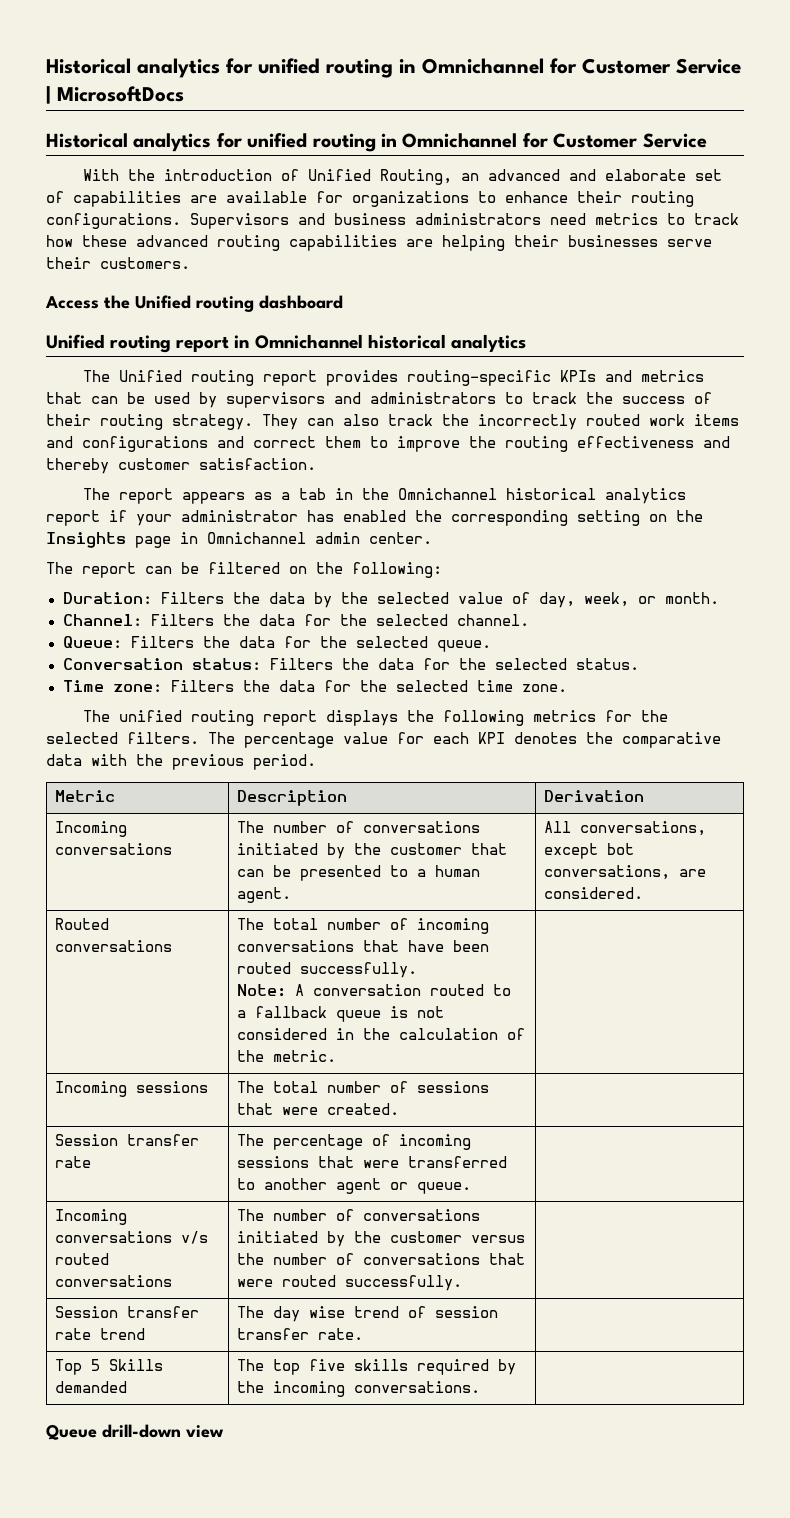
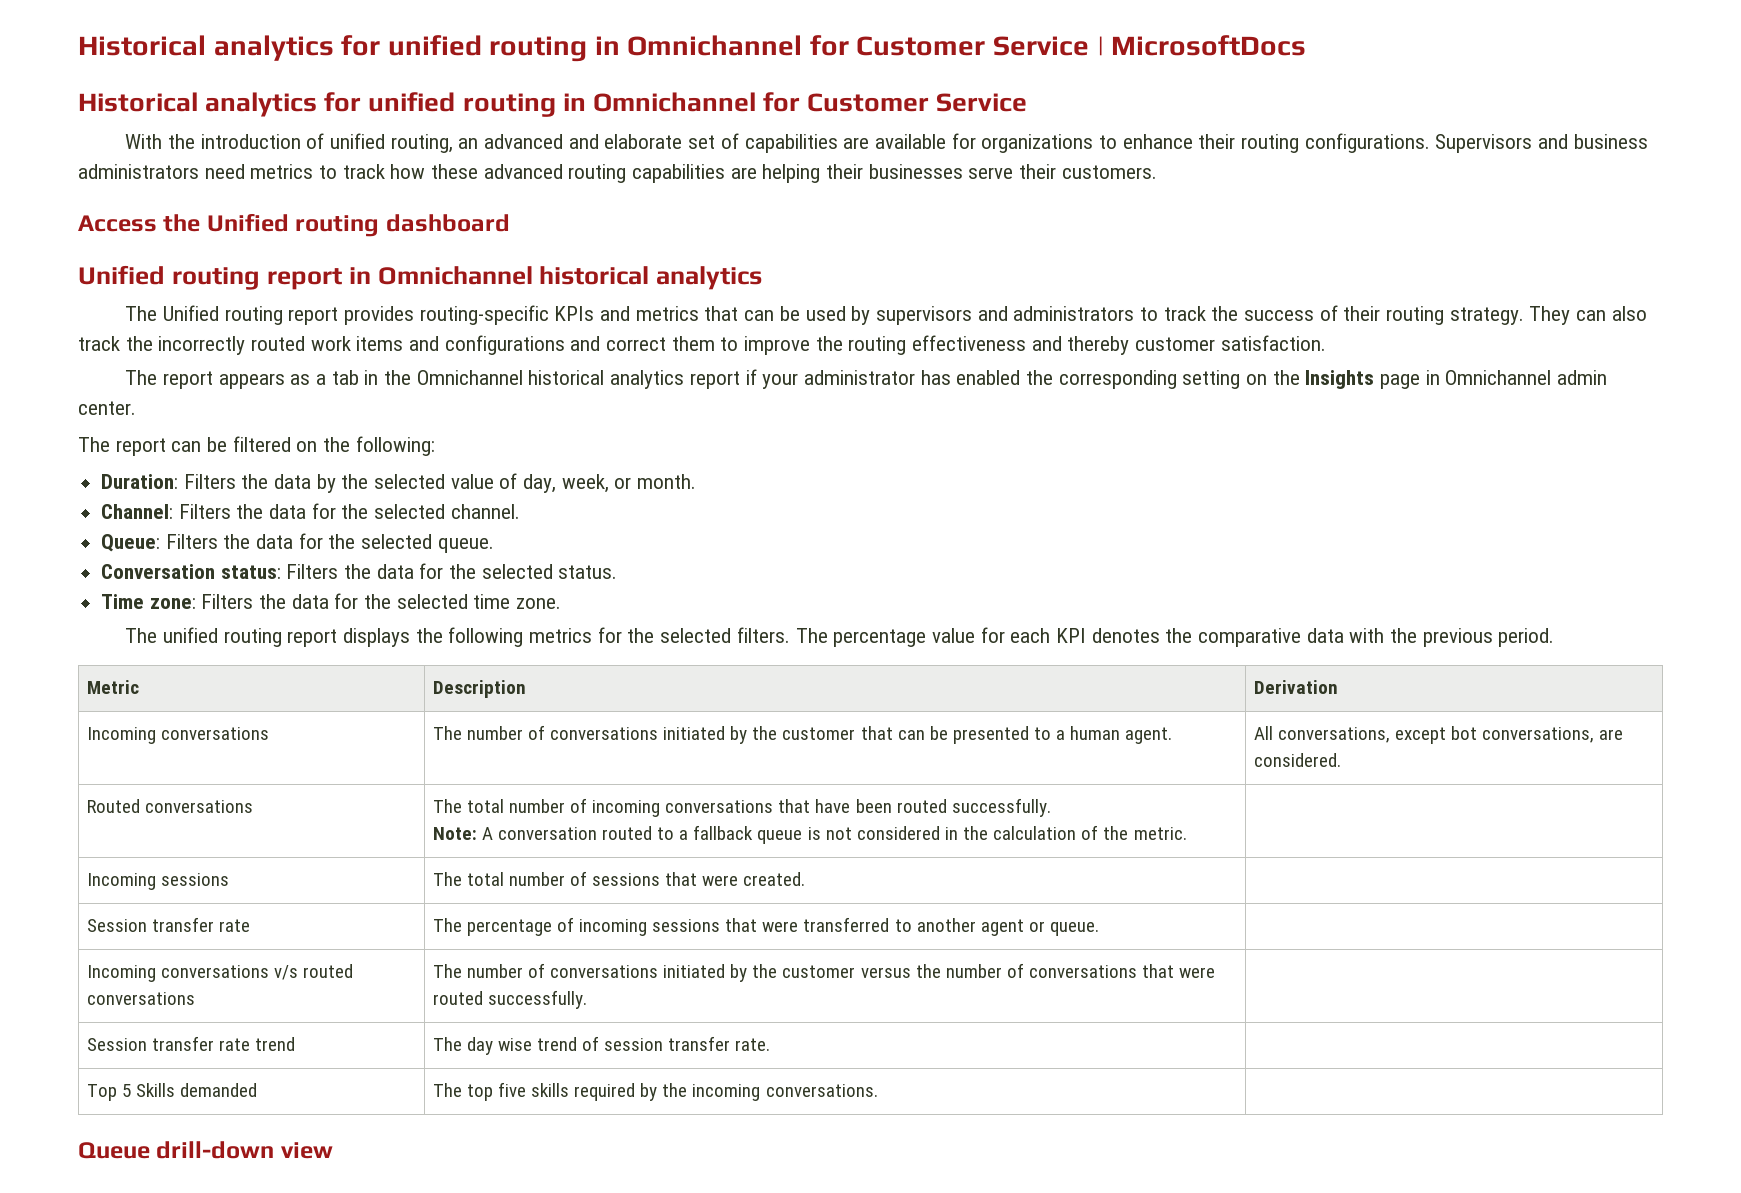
- With the introduction of Unified Routing, an advanced and elaborate set of capabilities are available for organizations to enhance their routing configurations.
+ With the introduction of unified routing, an advanced and elaborate set of capabilities are available for organizations to enhance their routing configurations.

